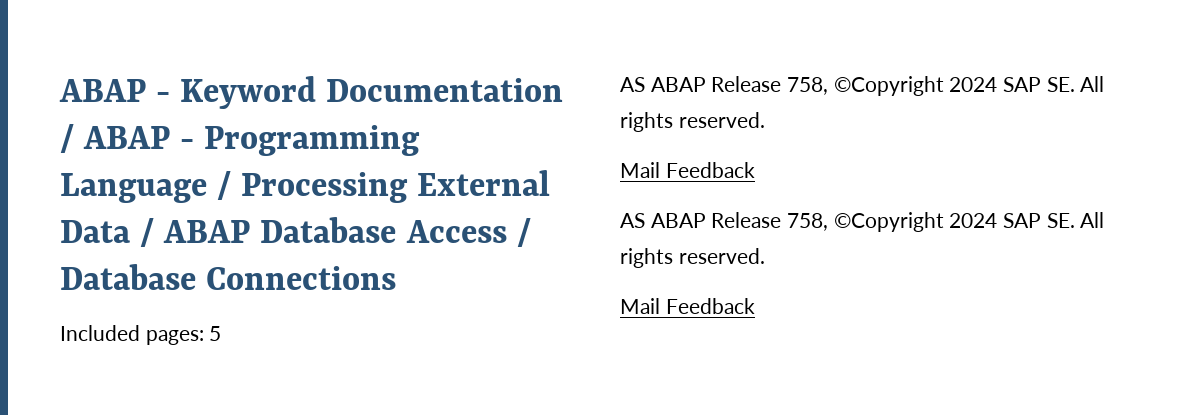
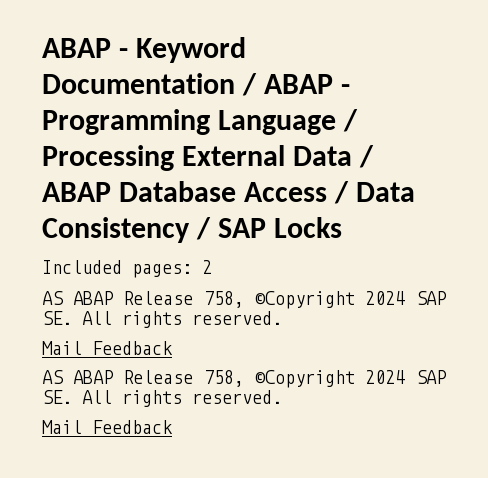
- ABAP - Keyword Documentation / ABAP - Programming Language / Processing External Data / ABAP Database Access / Database Connections
+ ABAP - Keyword Documentation / ABAP - Programming Language / Processing External Data / ABAP Database Access / Data Consistency / SAP Locks
- Included pages: 5
+ Included pages: 2

